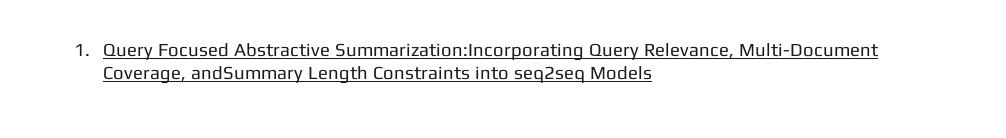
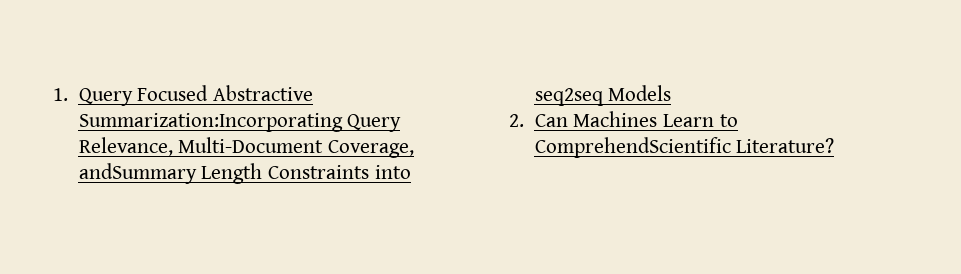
+ 2. Can Machines Learn to ComprehendScientific Literature?

